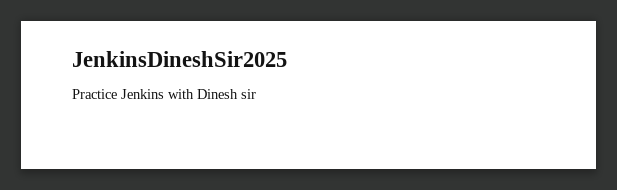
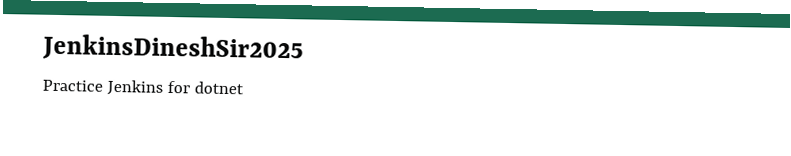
- Practice Jenkins with Dinesh sir
+ Practice Jenkins for dotnet

